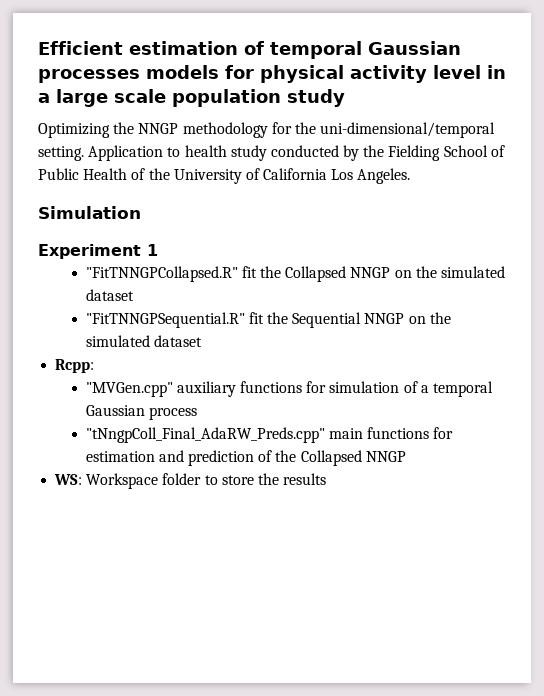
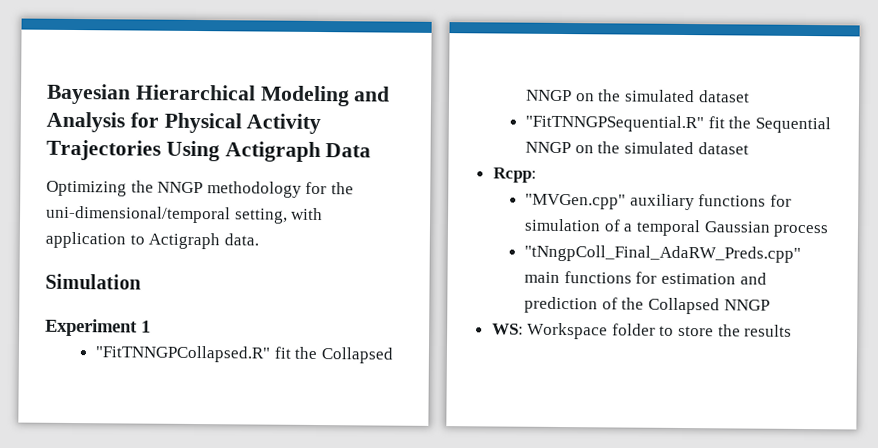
- Efficient estimation of temporal Gaussian processes models for physical activity level in a large scale population study
+ Bayesian Hierarchical Modeling and Analysis for Physical Activity Trajectories Using Actigraph Data
- Optimizing the NNGP methodology for the uni-dimensional/temporal setting. Application to health study conducted by the Fielding School of Public Health of the University of California Los Angeles.
+ Optimizing the NNGP methodology for the uni-dimensional/temporal setting, with application to Actigraph data.

